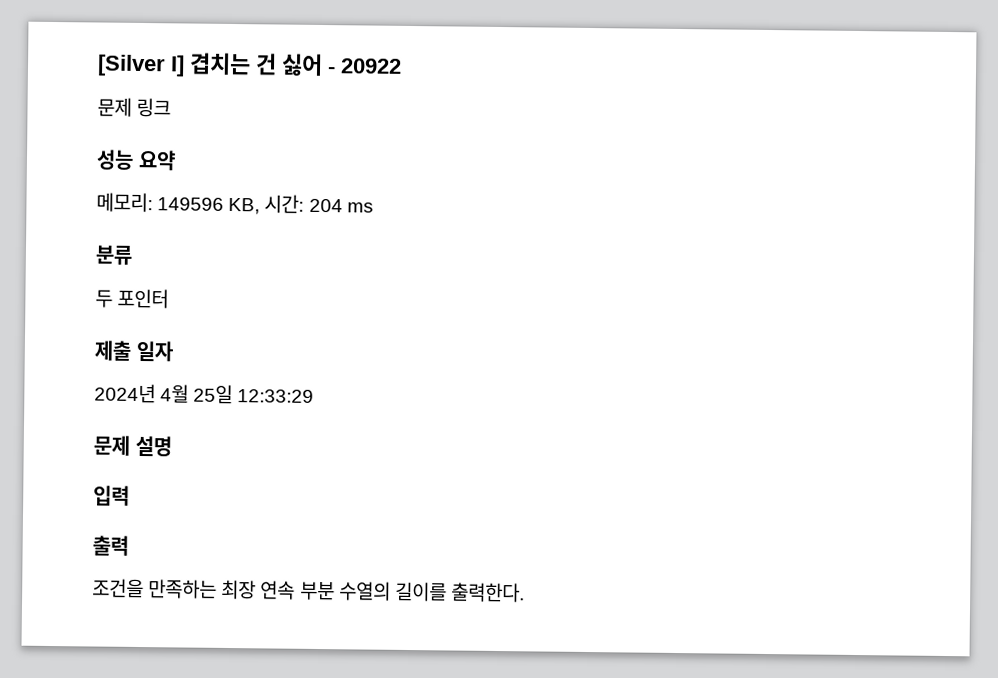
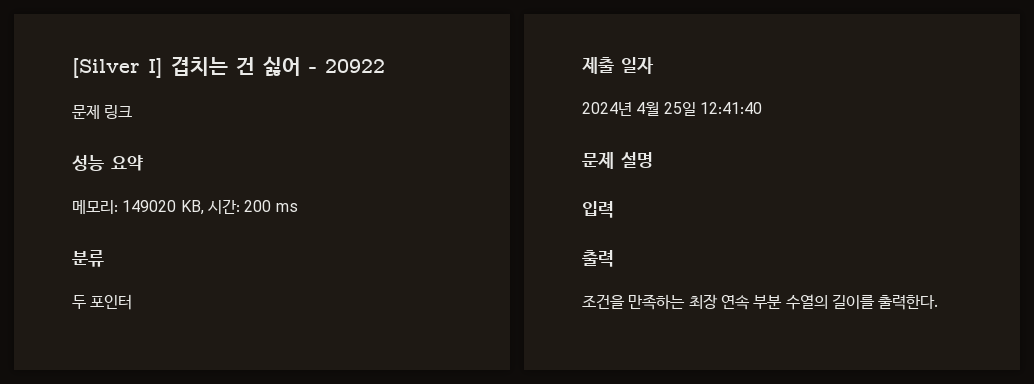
- 메모리: 149596 KB, 시간: 204 ms
+ 메모리: 149020 KB, 시간: 200 ms
- 2024년 4월 25일 12:33:29
+ 2024년 4월 25일 12:41:40

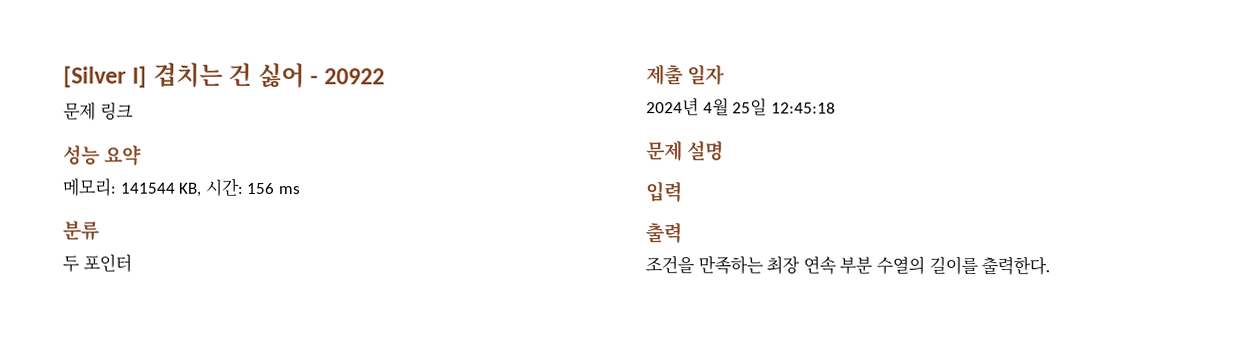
- 메모리: 149020 KB, 시간: 200 ms
+ 메모리: 141544 KB, 시간: 156 ms
- 2024년 4월 25일 12:41:40
+ 2024년 4월 25일 12:45:18

